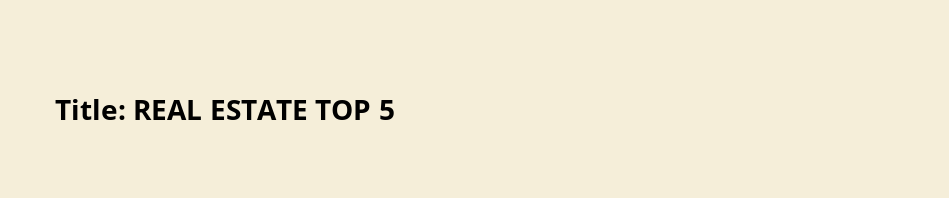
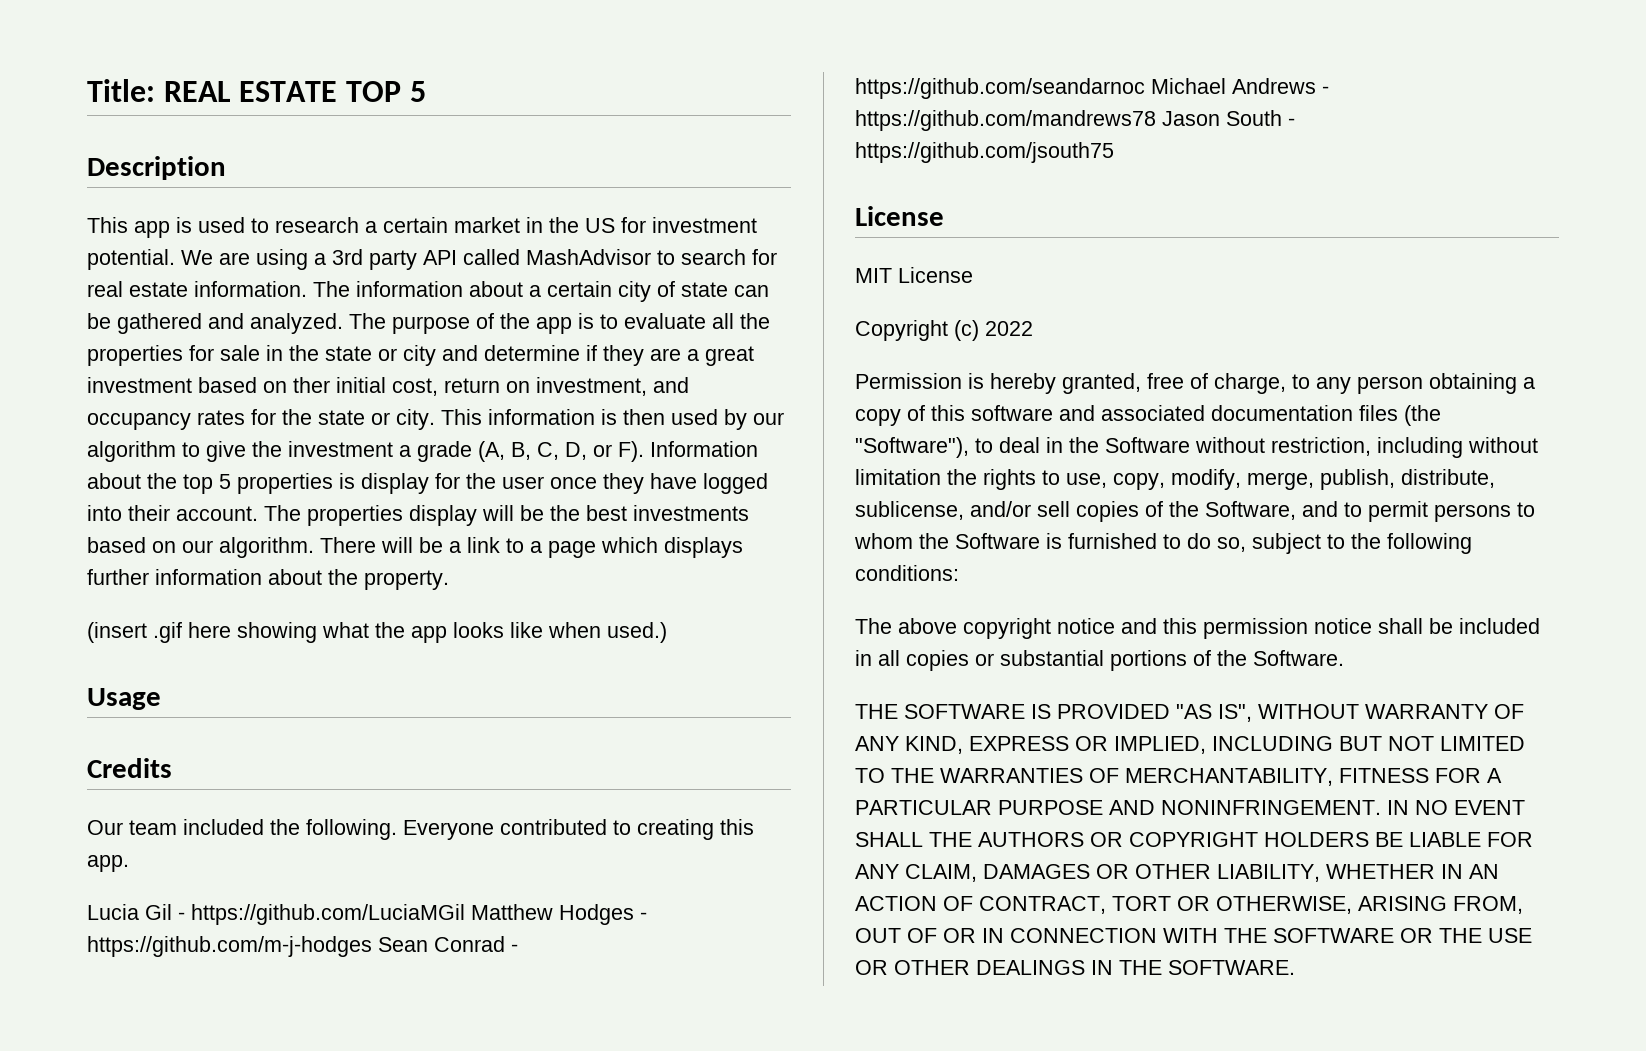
+ Description
+ This app is used to research a certain market in the US for investment potential. We are using a 3rd party API called MashAdvisor to search for real estate information. The information about a certain city of state can be gathered and analyzed. The purpose of the app is to evaluate all the properties for sale in the state or city and determine if they are a great investment based on ther initial cost, return on investment, and occupancy rates for the state or city. This information is then used by our algorithm to give the investment a grade (A, B, C, D, or F). Information about the top 5 properties is display for the user once they have logged into their account. The properties display will be the best investments based on our algorithm. There will be a link to a page which displays further information about the property.
+ (insert .gif here showing what the app looks like when used.)
+ Usage
+ Credits
+ Our team included the following. Everyone contributed to creating this app.
+ Lucia Gil - https://github.com/LuciaMGil Matthew Hodges - https://github.com/m-j-hodges Sean Conrad - https://github.com/seandarnoc Michael Andrews - https://github.com/mandrews78 Jason South - https://github.com/jsouth75
+ License
+ MIT License
+ Copyright (c) 2022
+ Permission is hereby granted, free of charge, to any person obtaining a copy of this software and associated documentation files (the "Software"), to deal in the Software without restriction, including without limitation the rights to use, copy, modify, merge, publish, distribute, sublicense, and/or sell copies of the Software, and to permit persons to whom the Software is furnished to do so, subject to the following conditions:
+ The above copyright notice and this permission notice shall be included in all copies or substantial portions of the Software.
+ THE SOFTWARE IS PROVIDED "AS IS", WITHOUT WARRANTY OF ANY KIND, EXPRESS OR IMPLIED, INCLUDING BUT NOT LIMITED TO THE WARRANTIES OF MERCHANTABILITY, FITNESS FOR A PARTICULAR PURPOSE AND NONINFRINGEMENT. IN NO EVENT SHALL THE AUTHORS OR COPYRIGHT HOLDERS BE LIABLE FOR ANY CLAIM, DAMAGES OR OTHER LIABILITY, WHETHER IN AN ACTION OF CONTRACT, TORT OR OTHERWISE, ARISING FROM, OUT OF OR IN CONNECTION WITH THE SOFTWARE OR THE USE OR OTHER DEALINGS IN THE SOFTWARE.

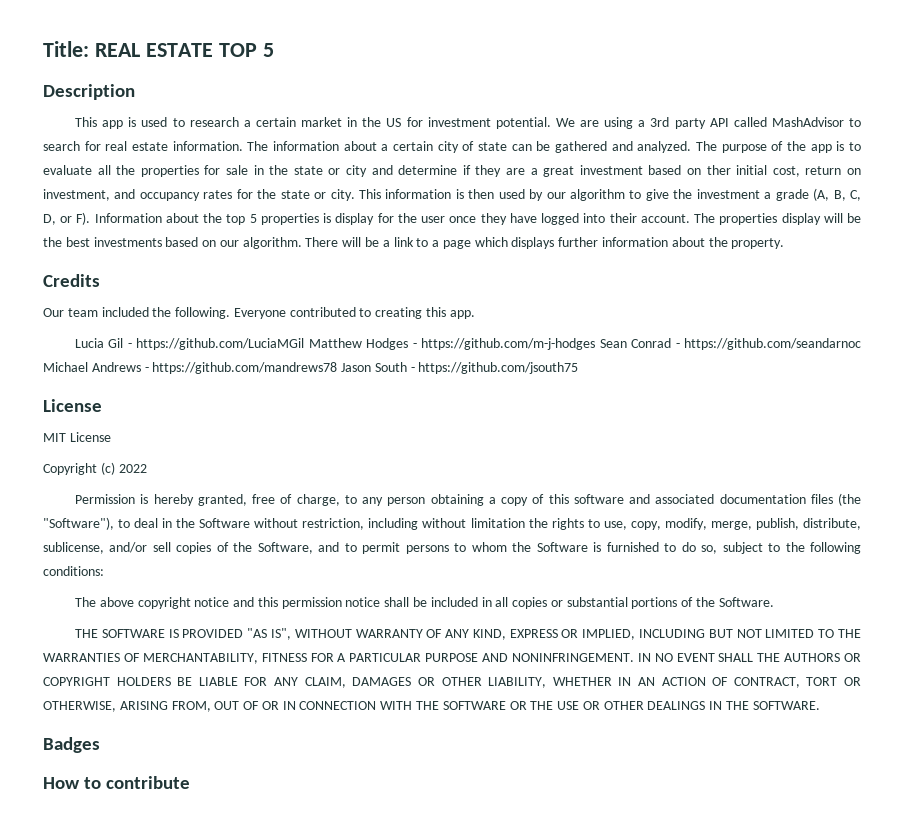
- (insert .gif here showing what the app looks like when used.)
- Usage
+ Badges
+ How to contribute

